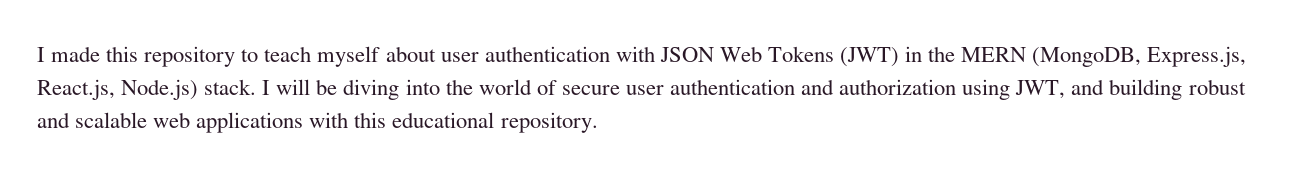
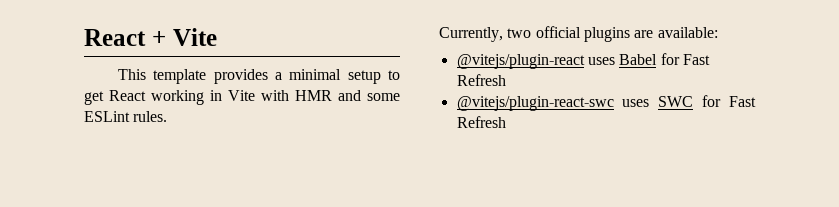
- I made this repository to teach myself about user authentication with JSON Web Tokens (JWT) in the MERN (MongoDB, Express.js, React.js, Node.js) stack. I will be diving into the world of secure user authentication and authorization using JWT, and building robust and scalable web applications with this educational repository.
+ React + Vite
+ This template provides a minimal setup to get React working in Vite with HMR and some ESLint rules.
+ Currently, two official plugins are available:
+ @vitejs/plugin-react uses Babel for Fast Refresh
+ @vitejs/plugin-react-swc uses SWC for Fast Refresh

